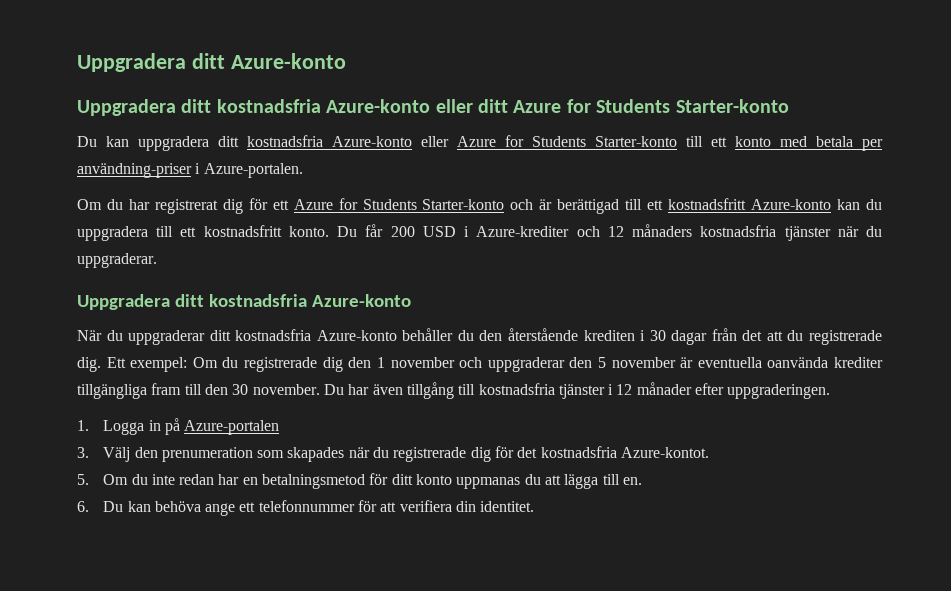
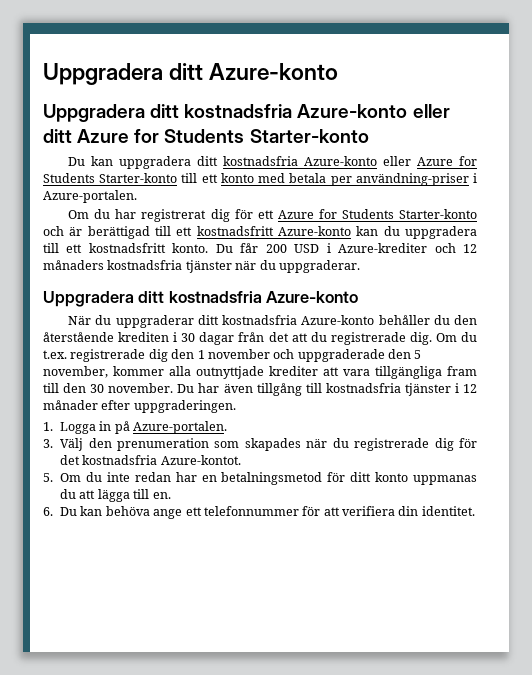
- Ett exempel: Om du registrerade dig den 1 november och uppgraderar den 5 november är eventuella oanvända krediter tillgängliga fram till den 30 november.
+ Om du t.ex. registrerade dig den 1 november och uppgraderade den 5 november, kommer alla outnyttjade krediter att vara tillgängliga fram till den 30 november.
- 1. Logga in på Azure-portalen
+ 1. Logga in på Azure-portalen.

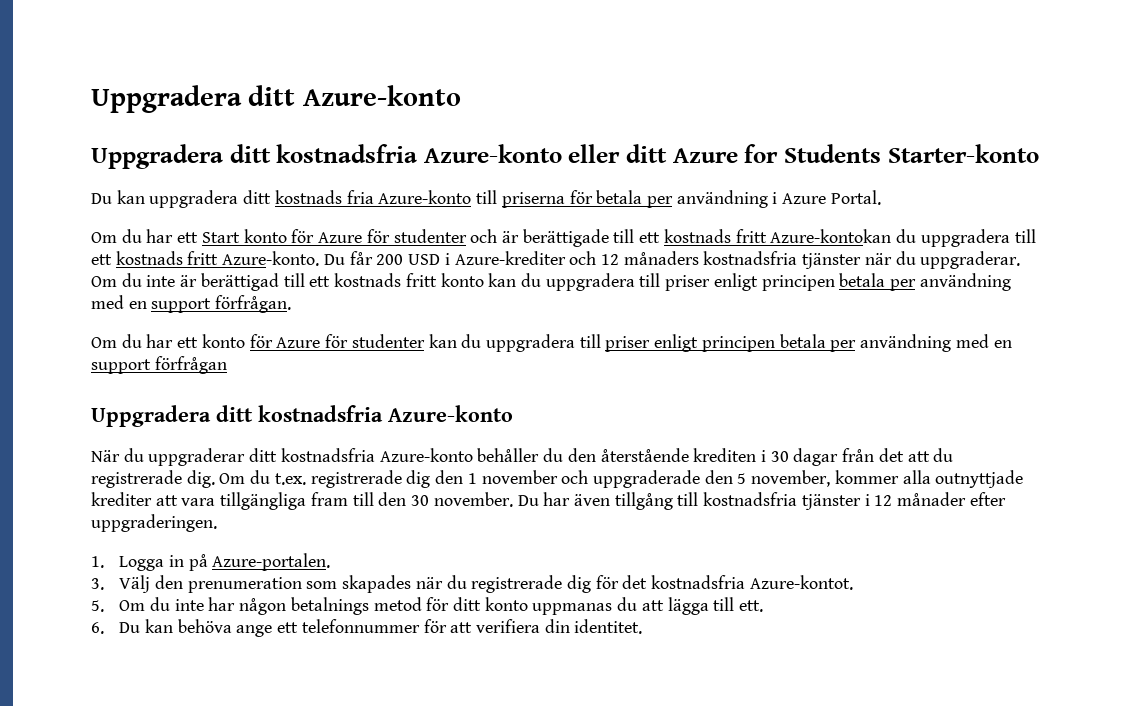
- Du kan uppgradera ditt kostnadsfria Azure-konto eller Azure for Students Starter-konto till ett konto med betala per användning-priser i Azure-portalen.
- Om du har registrerat dig för ett Azure for Students Starter-konto och är berättigad till ett kostnadsfritt Azure-konto kan du uppgradera till ett kostnadsfritt konto.
+ Du kan uppgradera ditt kostnads fria Azure-konto till priserna för betala per användning i Azure Portal.
+ Om du har ett Start konto för Azure för studenter och är berättigade till ett kostnads fritt Azure-kontokan du uppgradera till ett kostnads fritt Azure-konto.
+ Om du inte är berättigad till ett kostnads fritt konto kan du uppgradera till priser enligt principen betala per användning med en support förfrågan.
+ Om du har ett konto för Azure för studenter kan du uppgradera till priser enligt principen betala per användning med en support förfrågan
- 5. Om du inte redan har en betalningsmetod för ditt konto uppmanas du att lägga till en.
+ 5. Om du inte har någon betalnings metod för ditt konto uppmanas du att lägga till ett.

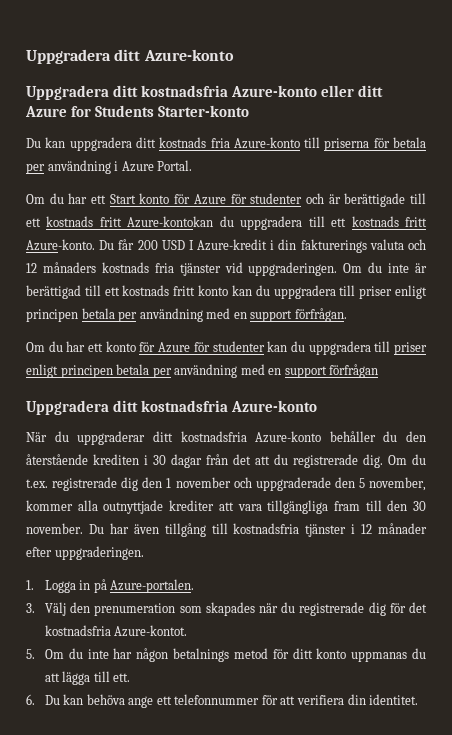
- Du får 200 USD i Azure-krediter och 12 månaders kostnadsfria tjänster när du uppgraderar.
+ Du får 200 USD I Azure-kredit i din fakturerings valuta och 12 månaders kostnads fria tjänster vid uppgraderingen.

